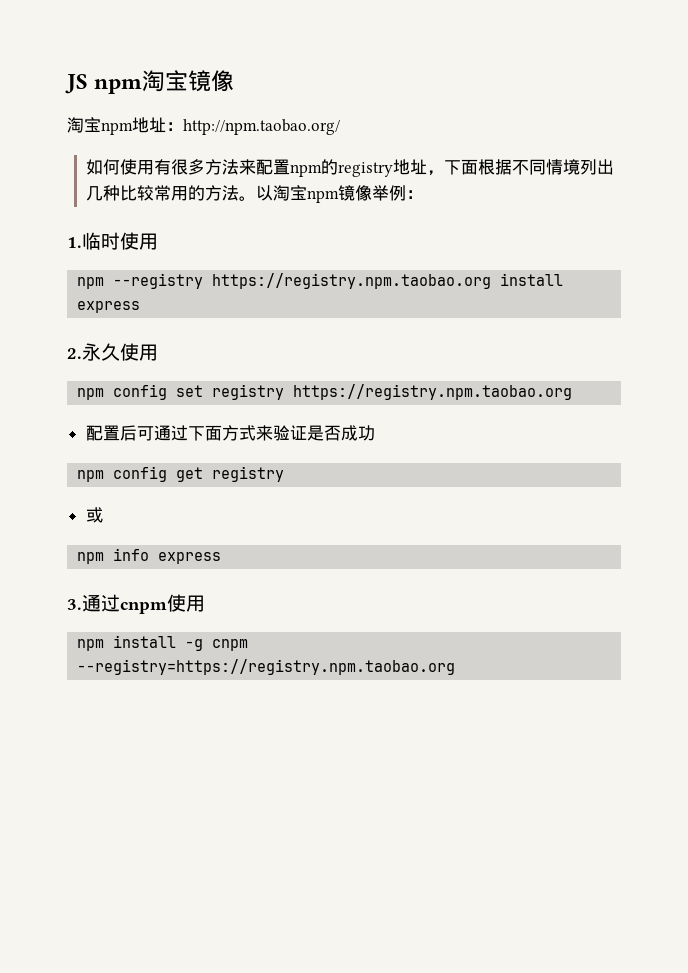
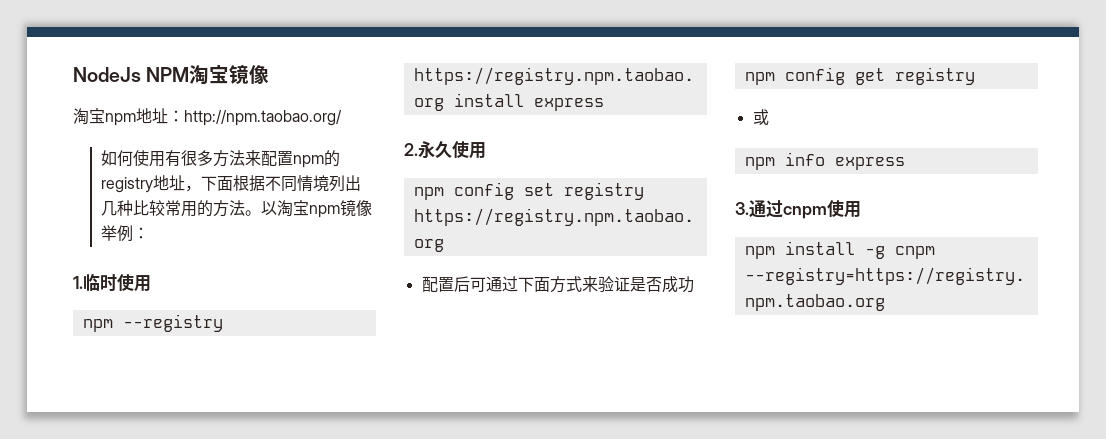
- JS npm淘宝镜像
+ NodeJs NPM淘宝镜像

